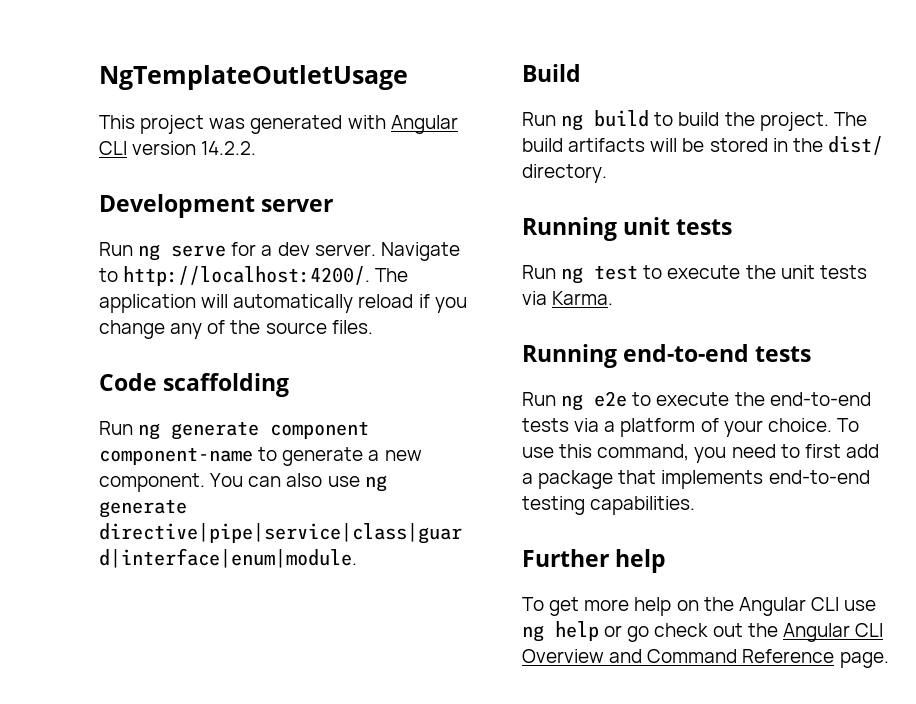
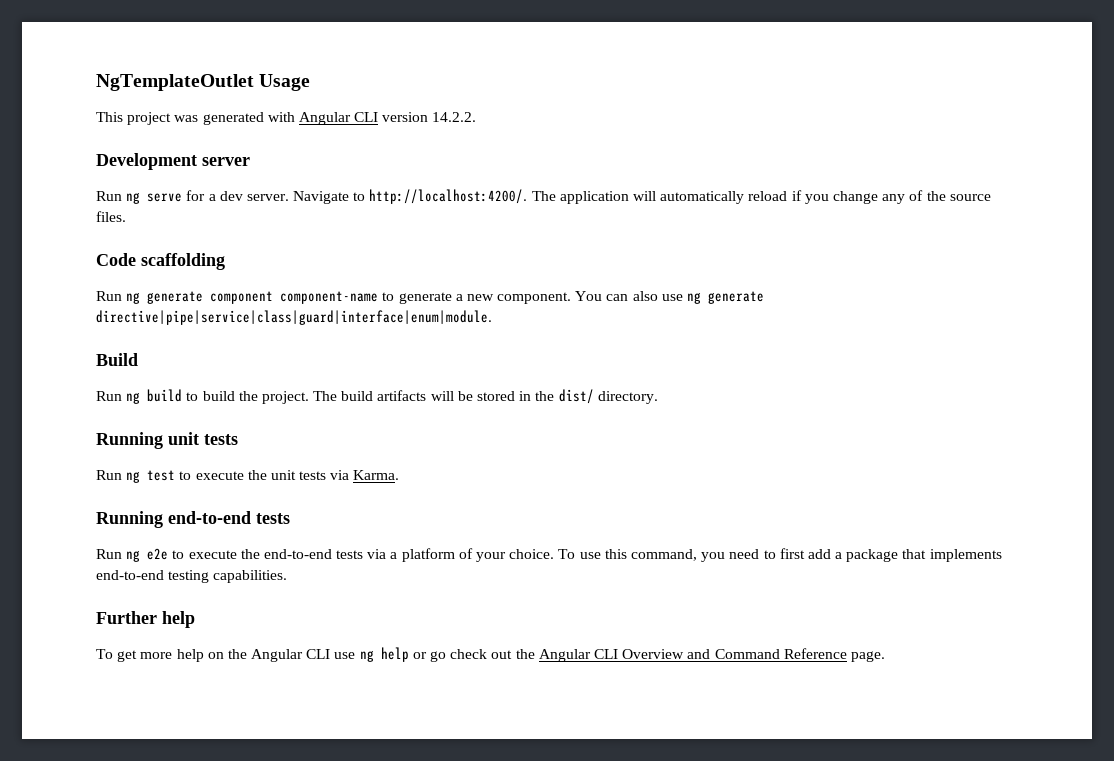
- NgTemplateOutletUsage
+ NgTemplateOutlet Usage

